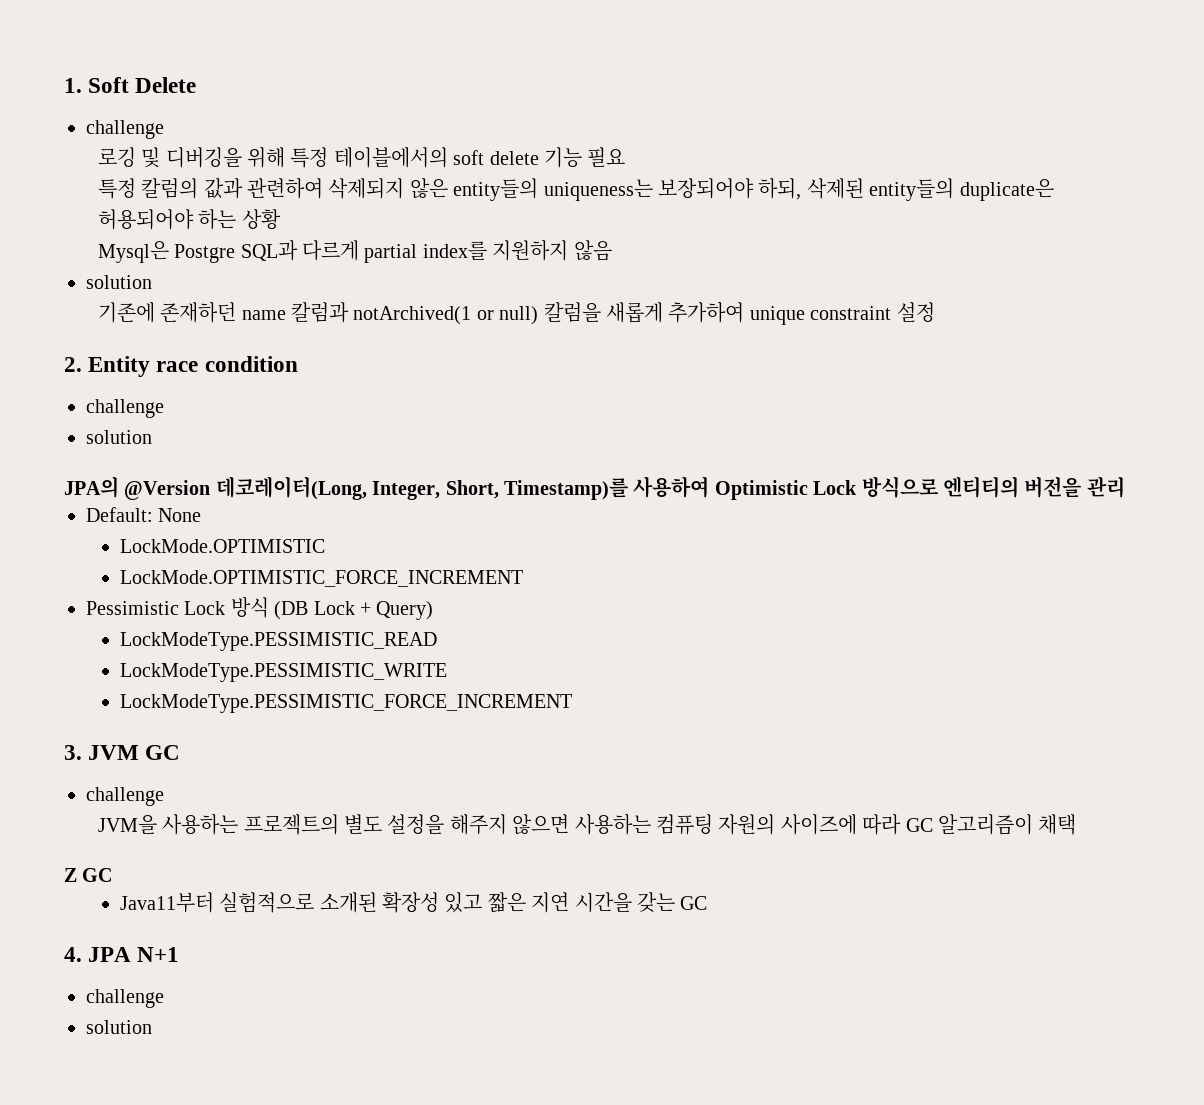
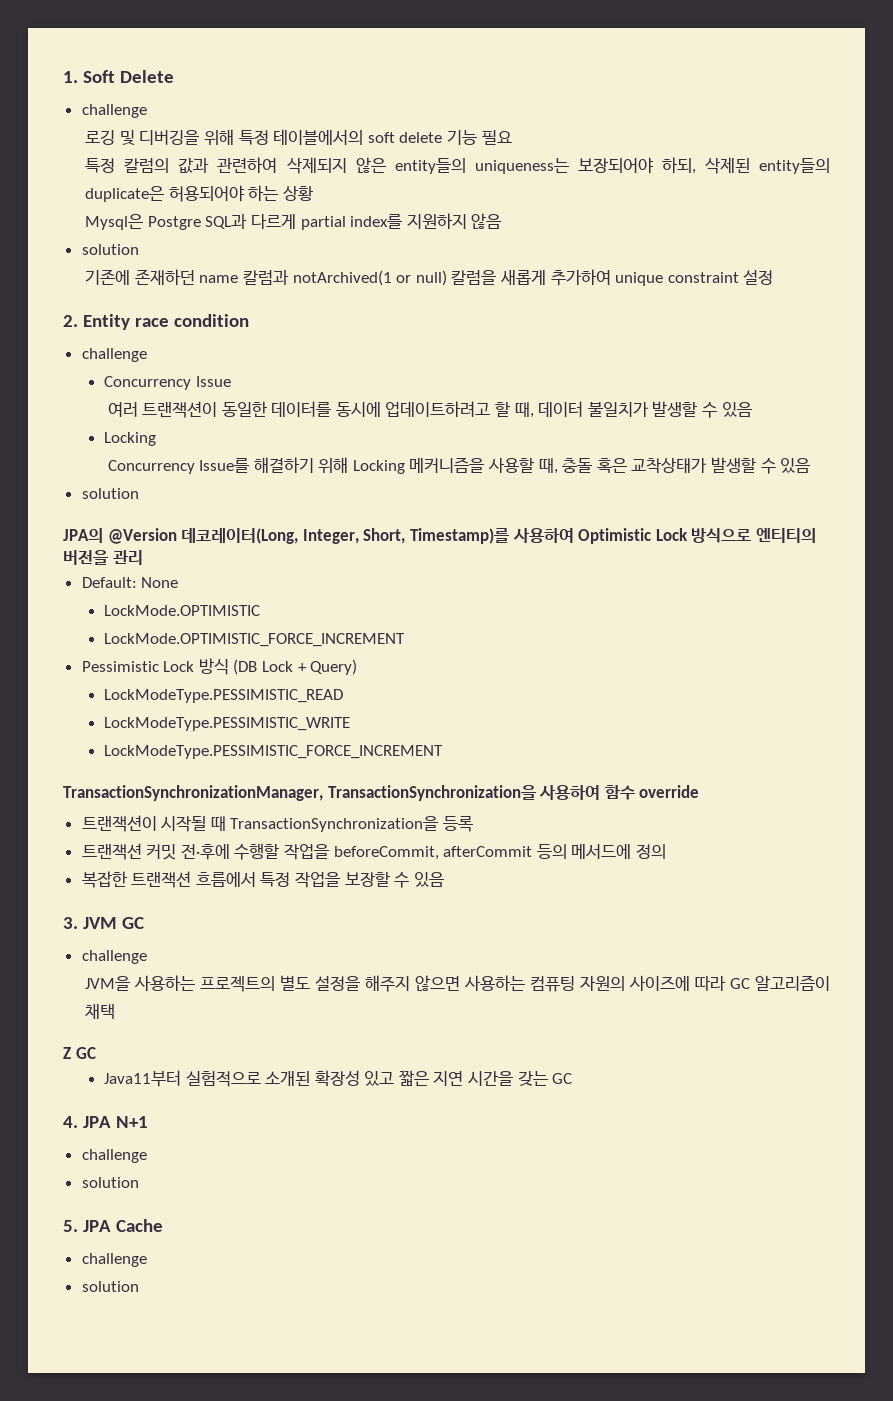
+ Concurrency Issue
+ 여러 트랜잭션이 동일한 데이터를 동시에 업데이트하려고 할 때, 데이터 불일치가 발생할 수 있음
+ Locking
+ Concurrency Issue를 해결하기 위해 Locking 메커니즘을 사용할 때, 충돌 혹은 교착상태가 발생할 수 있음
+ TransactionSynchronizationManager, TransactionSynchronization을 사용하여 함수 override
+ 트랜잭션이 시작될 때 TransactionSynchronization을 등록
+ 트랜잭션 커밋 전·후에 수행할 작업을 beforeCommit, afterCommit 등의 메서드에 정의
+ 복잡한 트랜잭션 흐름에서 특정 작업을 보장할 수 있음
+ 5. JPA Cache
+ challenge
+ solution

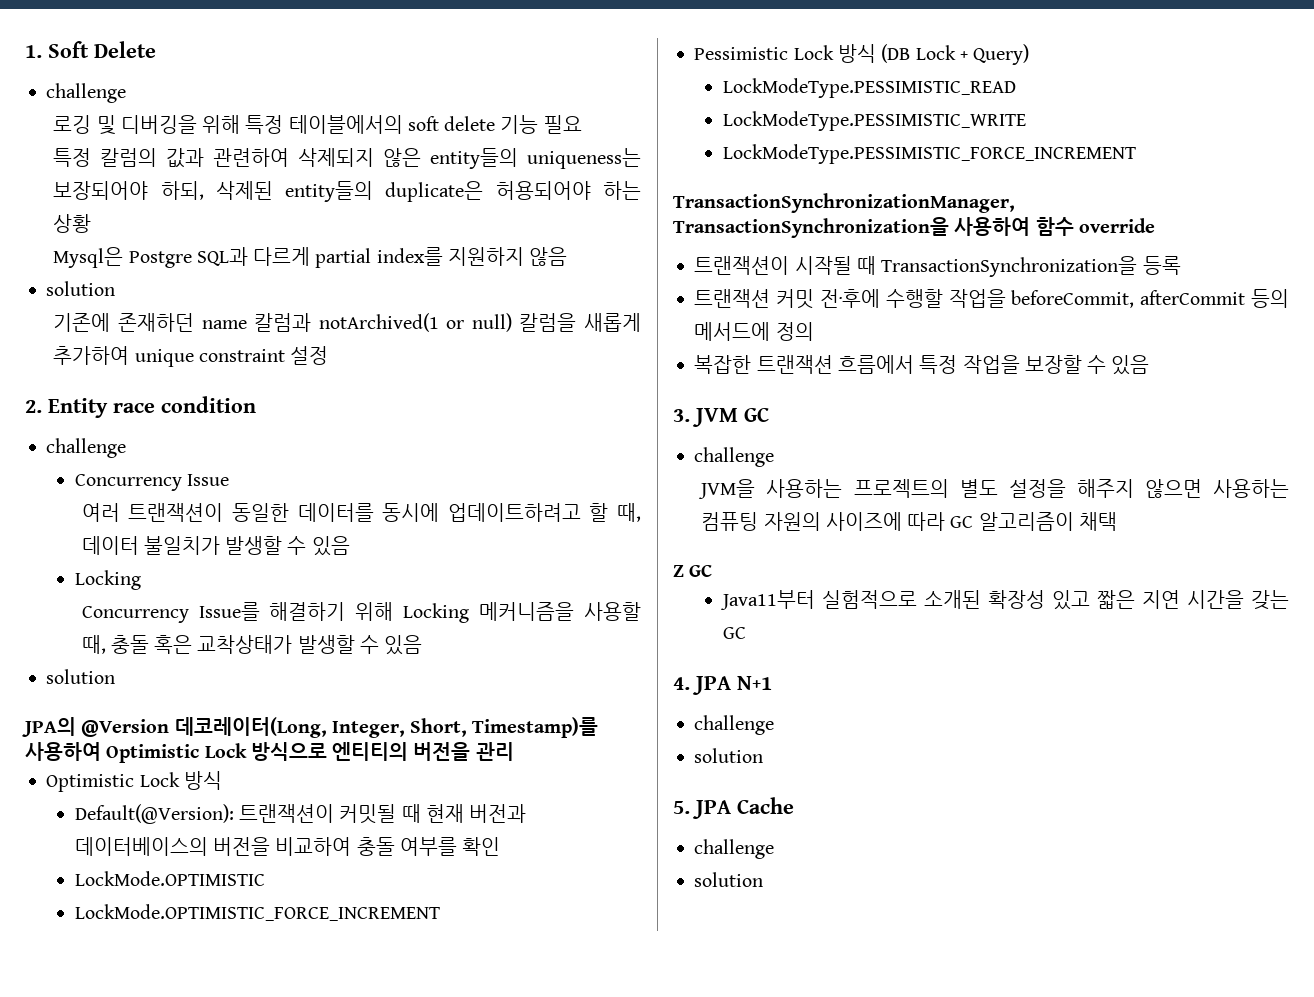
- Default: None
+ Optimistic Lock 방식
+ Default(@Version): 트랜잭션이 커밋될 때 현재 버전과 데이터베이스의 버전을 비교하여 충돌 여부를 확인

